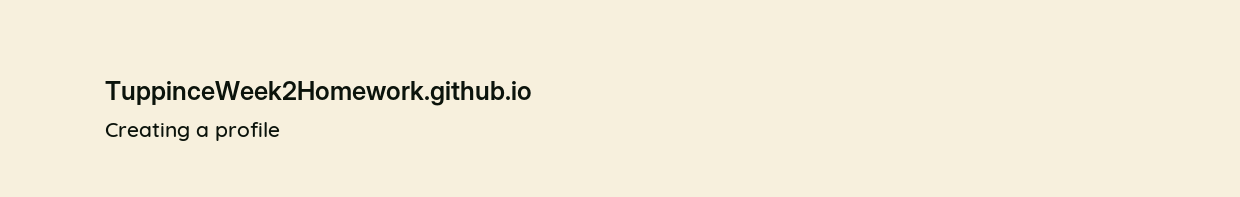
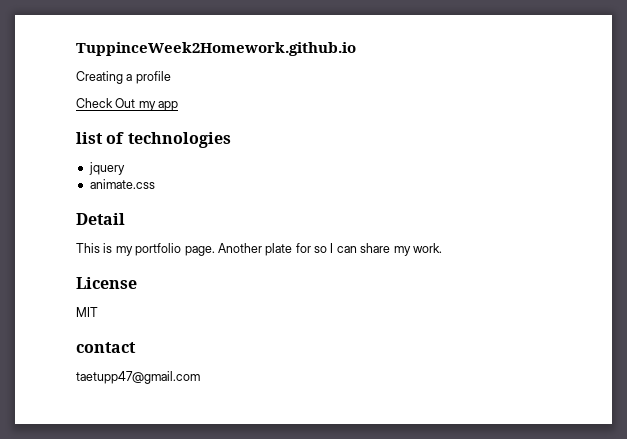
+ Check Out my app
+ list of technologies
+ jquery
+ animate.css
+ Detail
+ This is my portfolio page. Another plate for so I can share my work.
+ License
+ MIT
+ contact
+ taetupp47@gmail.com

